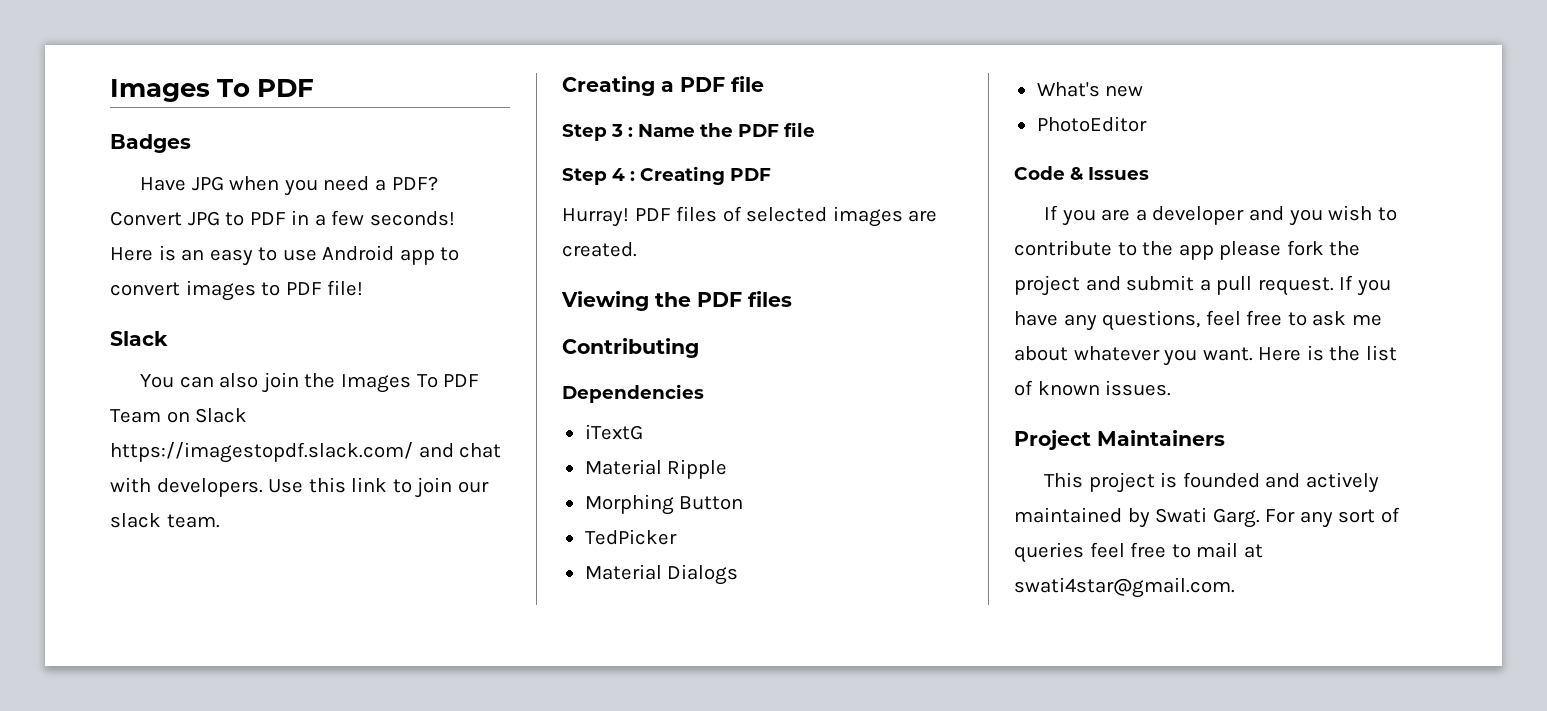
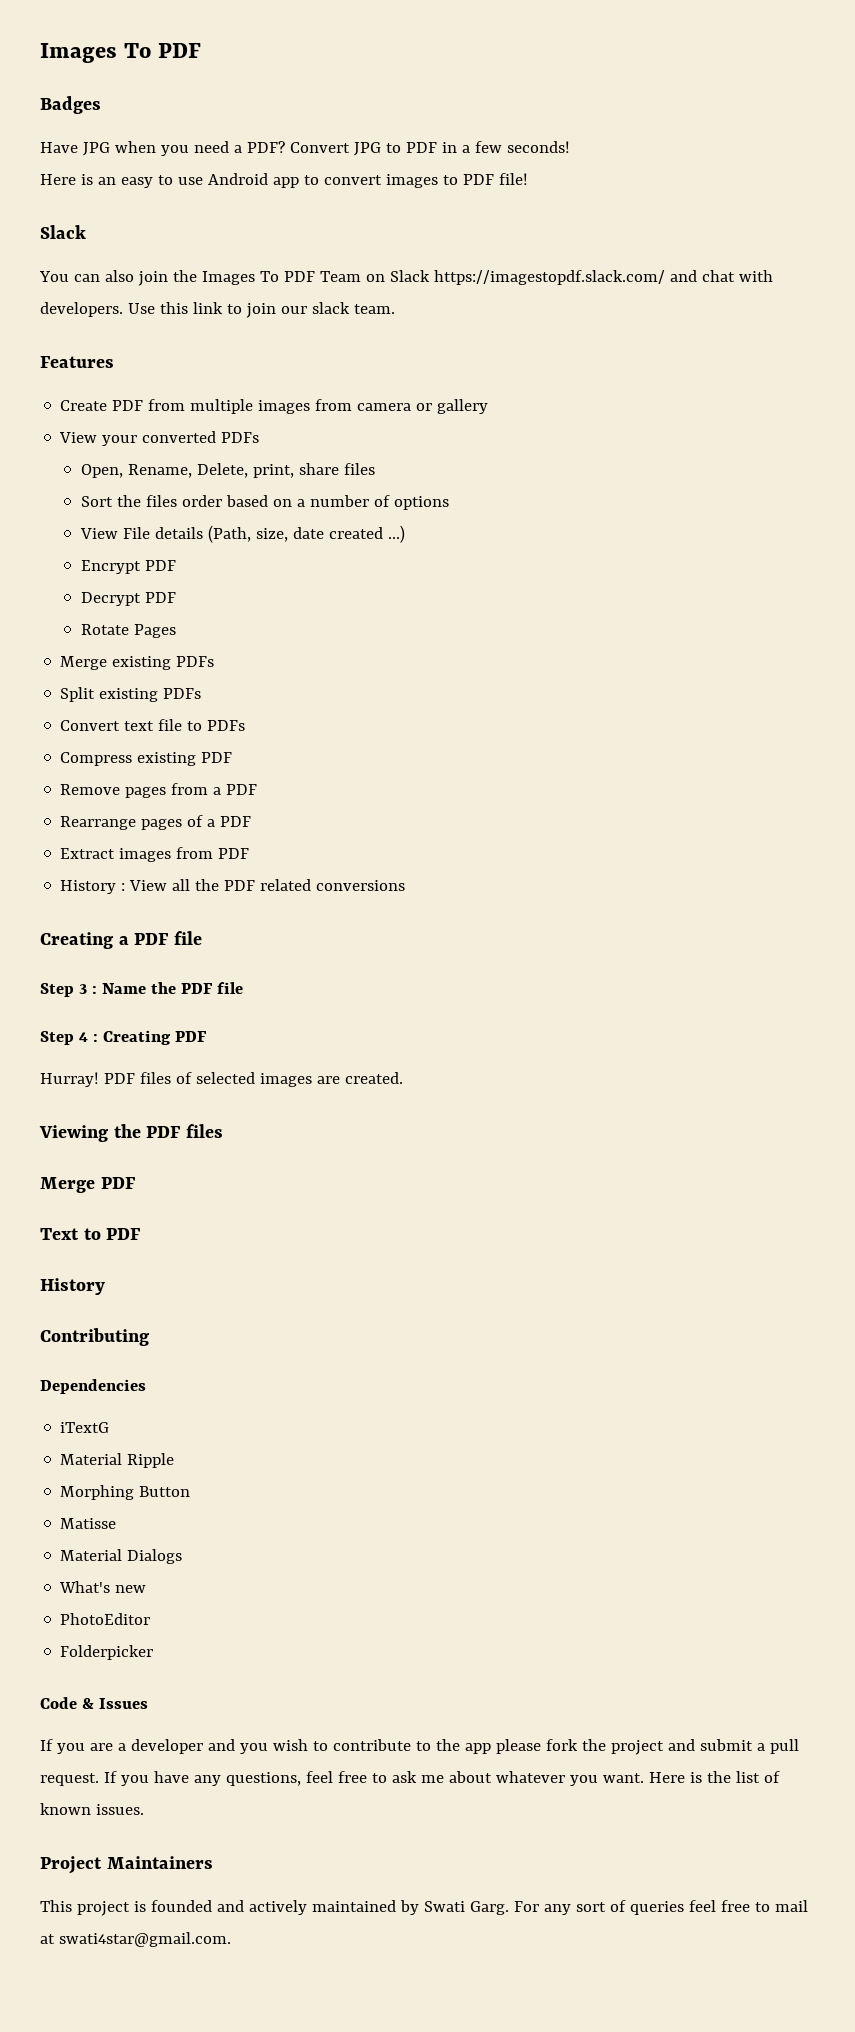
+ Features
+ Create PDF from multiple images from camera or gallery
+ View your converted PDFs
+ Open, Rename, Delete, print, share files
+ Sort the files order based on a number of options
+ View File details (Path, size, date created ...)
+ Encrypt PDF
+ Decrypt PDF
+ Rotate Pages
+ Merge existing PDFs
+ Split existing PDFs
+ Convert text file to PDFs
+ Compress existing PDF
+ Remove pages from a PDF
+ Rearrange pages of a PDF
+ Extract images from PDF
+ History : View all the PDF related conversions
+ Merge PDF
+ Text to PDF
+ History
- TedPicker
+ Matisse
+ Folderpicker

